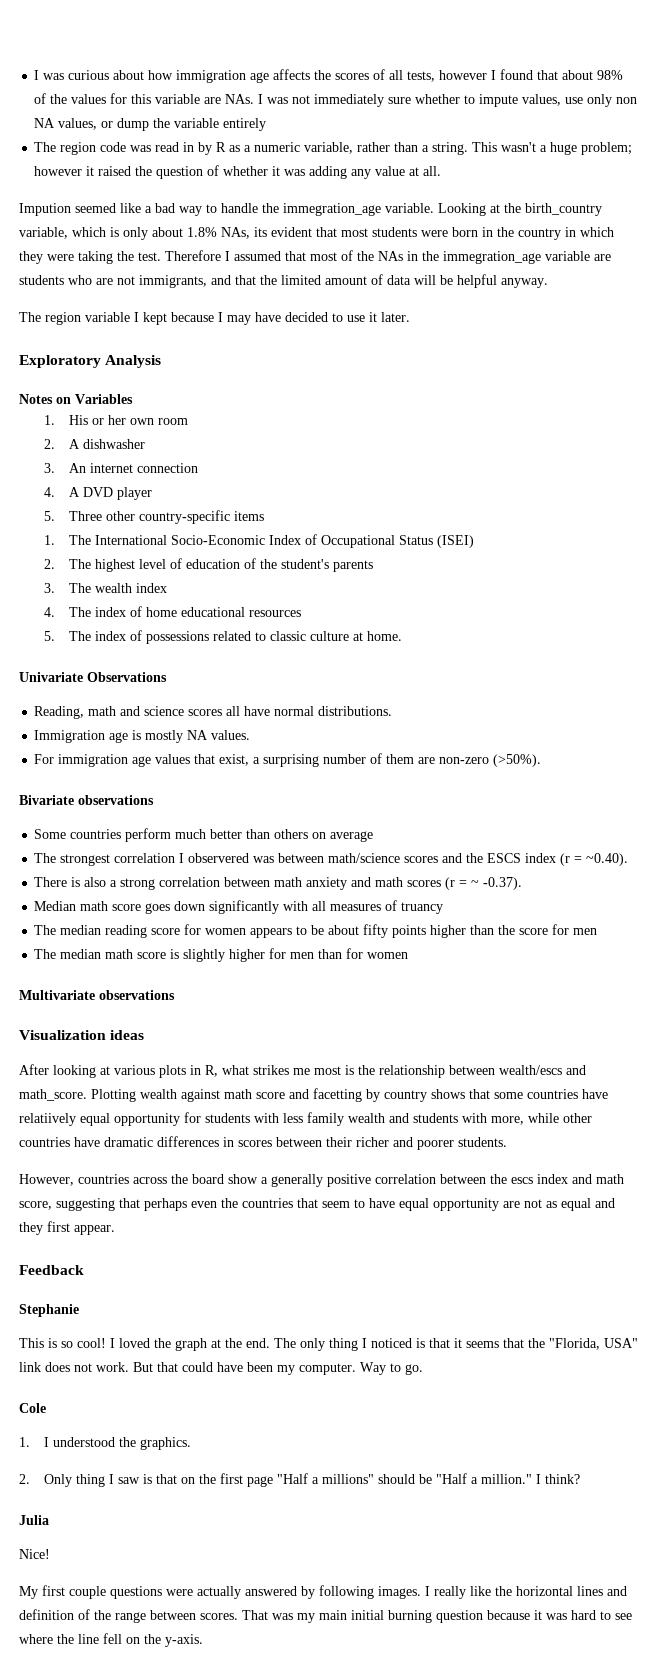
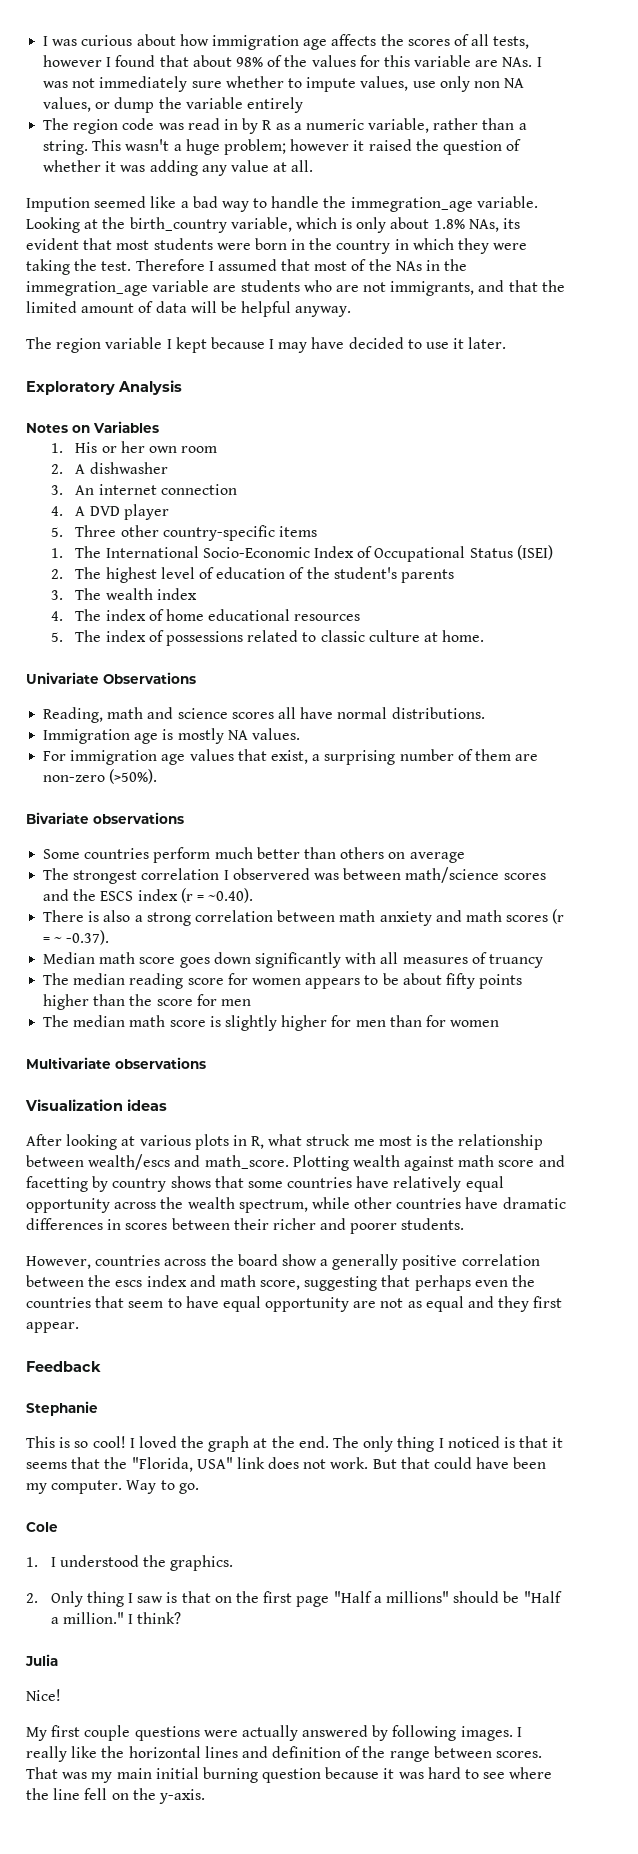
- After looking at various plots in R, what strikes me most is the relationship between wealth/escs and math_score.
+ After looking at various plots in R, what struck me most is the relationship between wealth/escs and math_score.
- Plotting wealth against math score and facetting by country shows that some countries have relatiively equal opportunity for students with less family wealth and students with more, while other countries have dramatic differences in scores between their richer and poorer students.
+ Plotting wealth against math score and facetting by country shows that some countries have relatively equal opportunity across the wealth spectrum, while other countries have dramatic differences in scores between their richer and poorer students.

